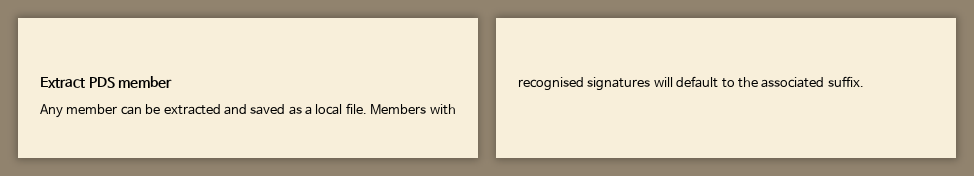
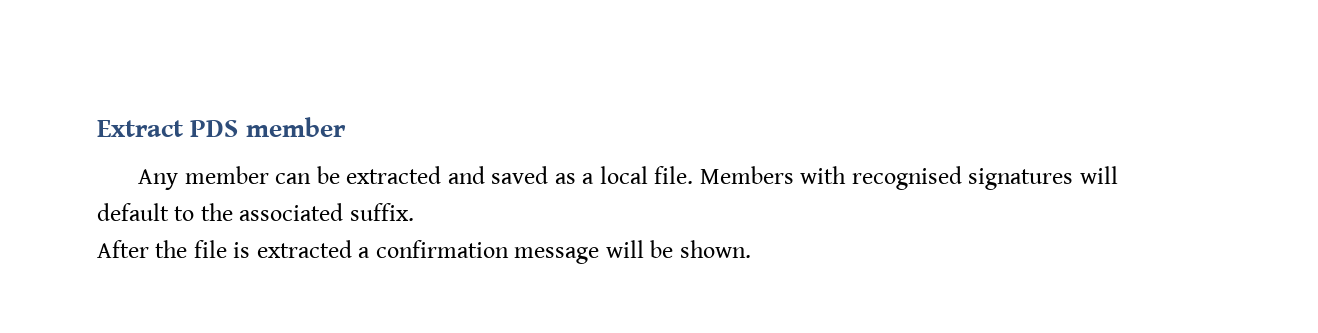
+ After the file is extracted a confirmation message will be shown.

